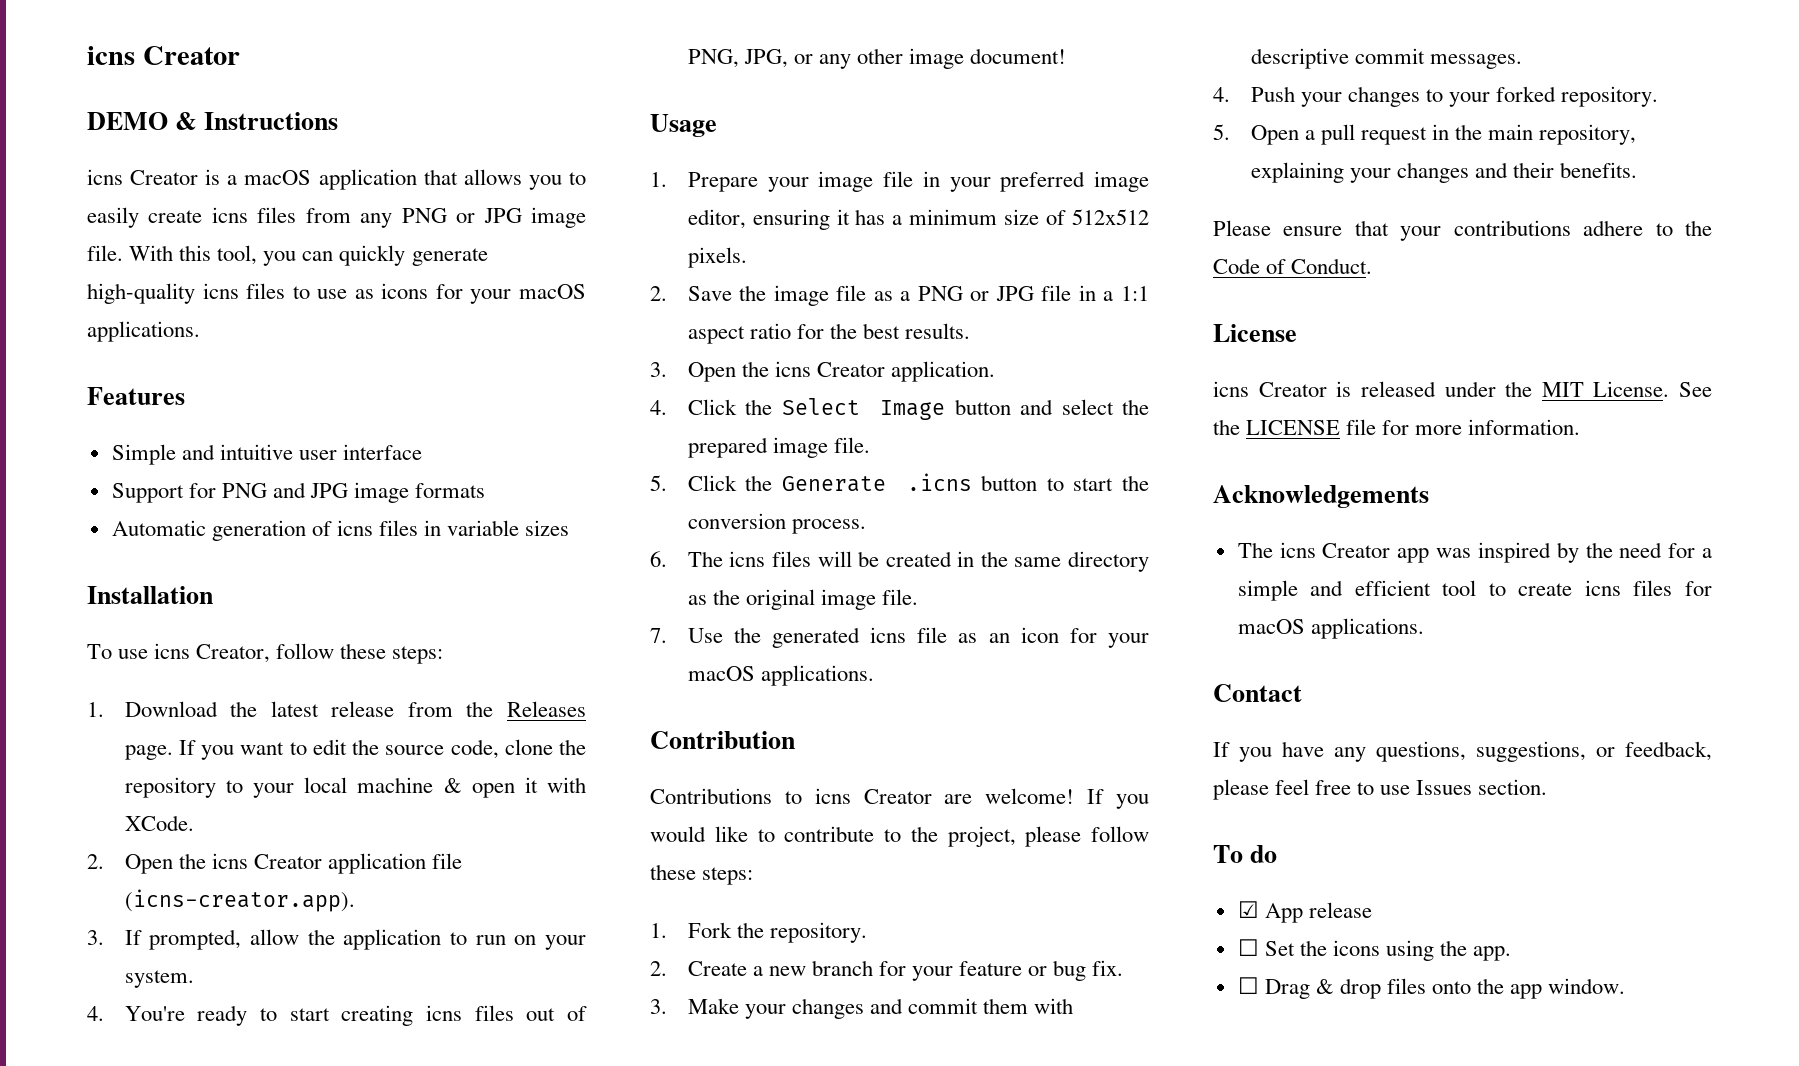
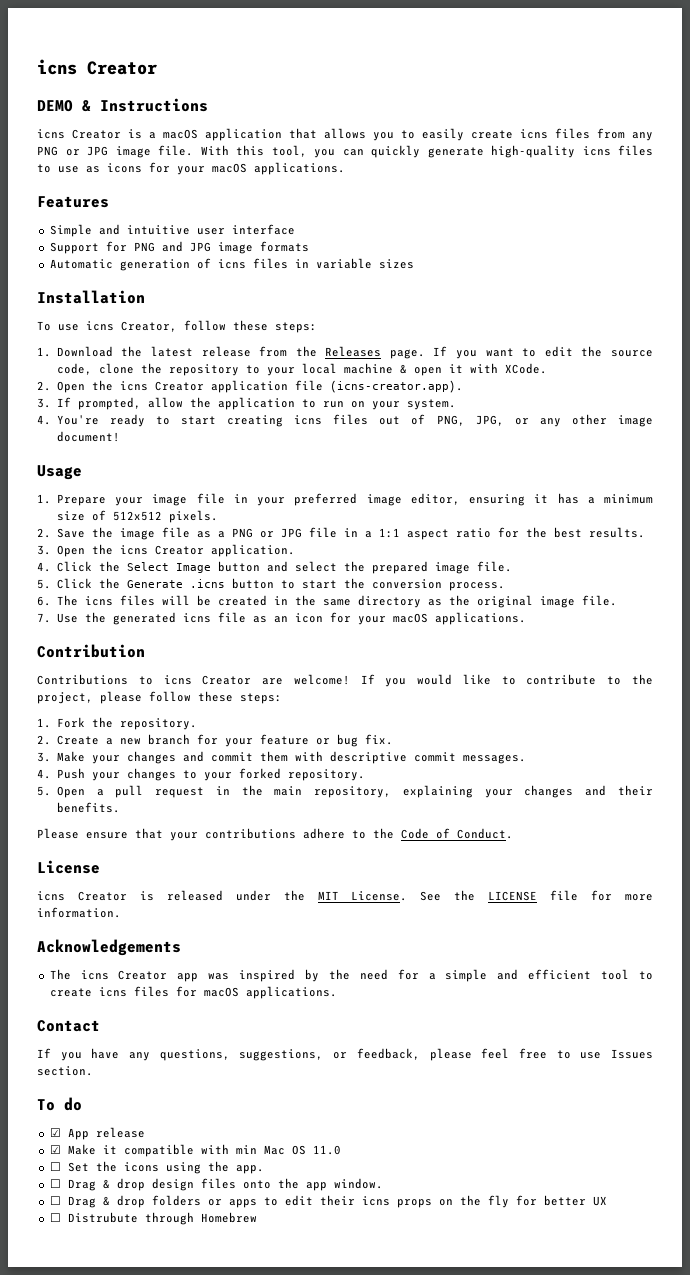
+ ☑ Make it compatible with min Mac OS 11.0
- ☐ Drag & drop files onto the app window.
+ ☐ Drag & drop design files onto the app window.
+ ☐ Drag & drop folders or apps to edit their icns props on the fly for better UX
+ ☐ Distrubute through Homebrew

